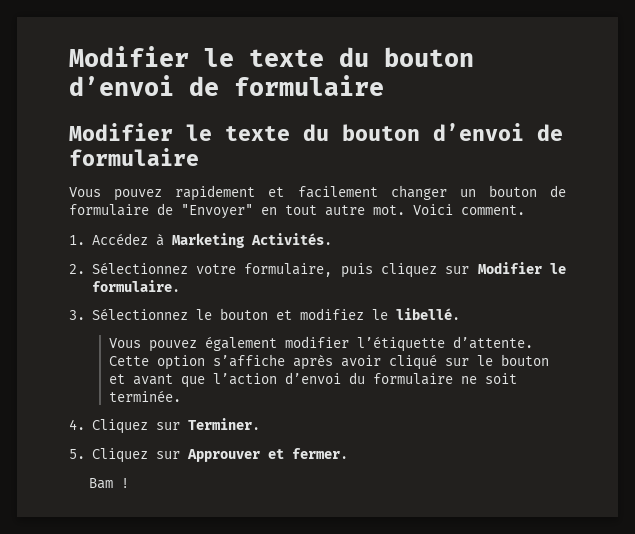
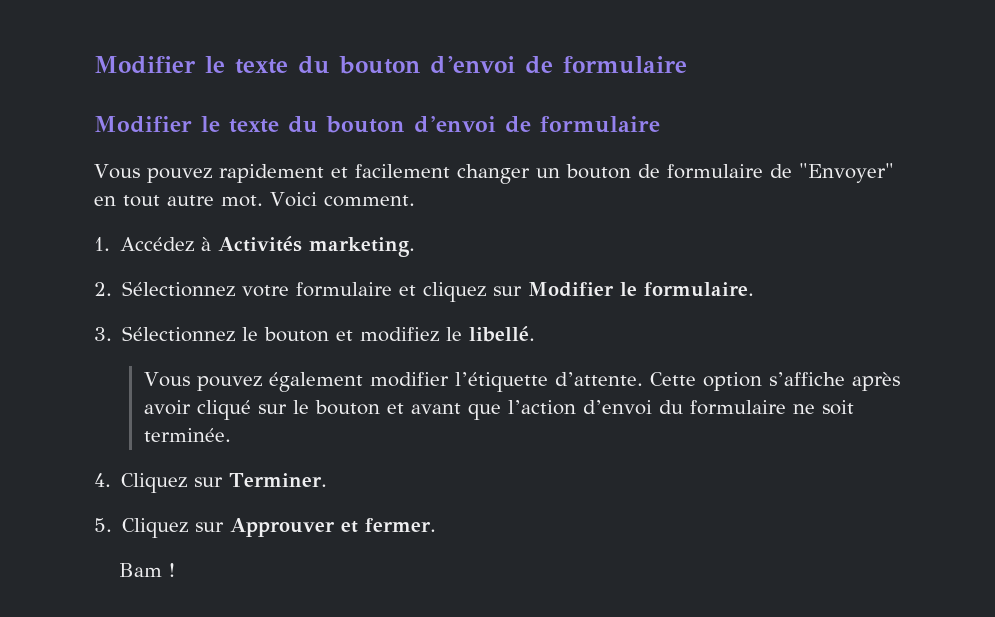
- 1. Accédez à Marketing Activités.
+ 1. Accédez à Activités marketing.
- 2. Sélectionnez votre formulaire, puis cliquez sur Modifier le formulaire.
+ 2. Sélectionnez votre formulaire et cliquez sur Modifier le formulaire.

